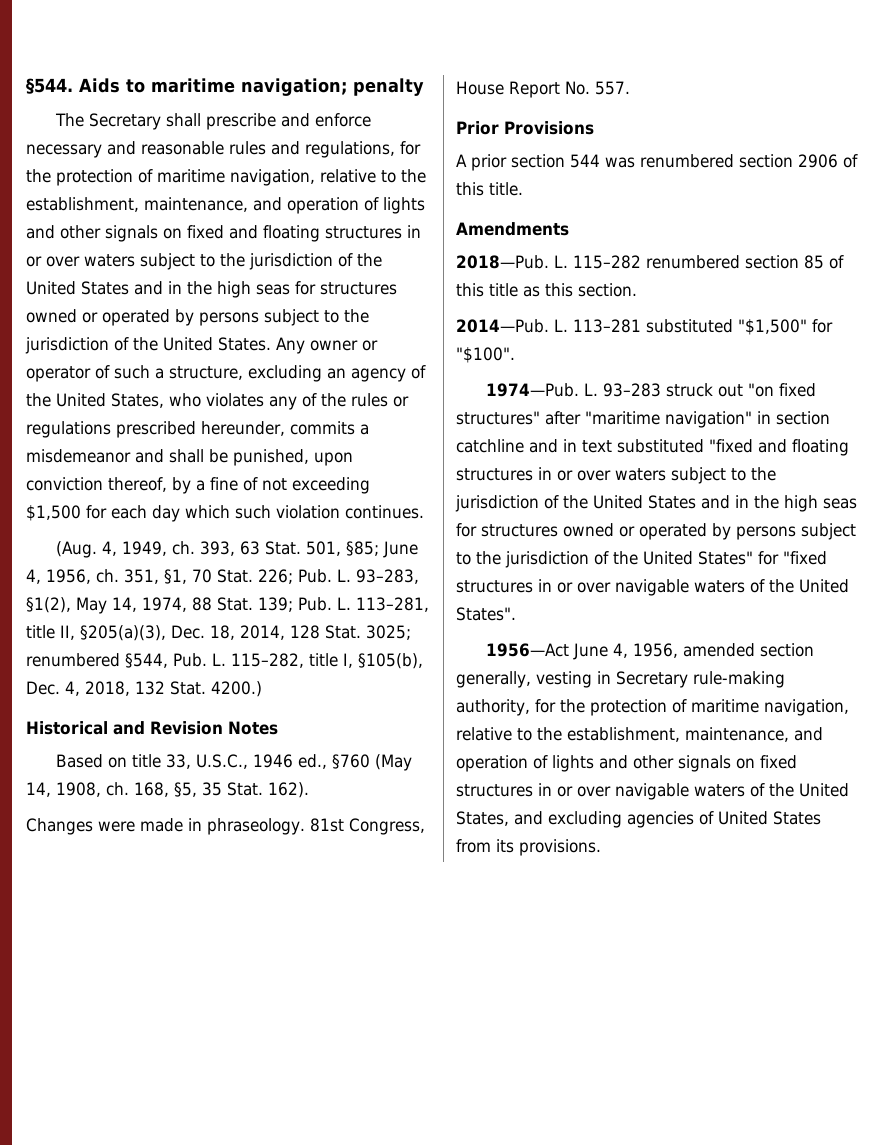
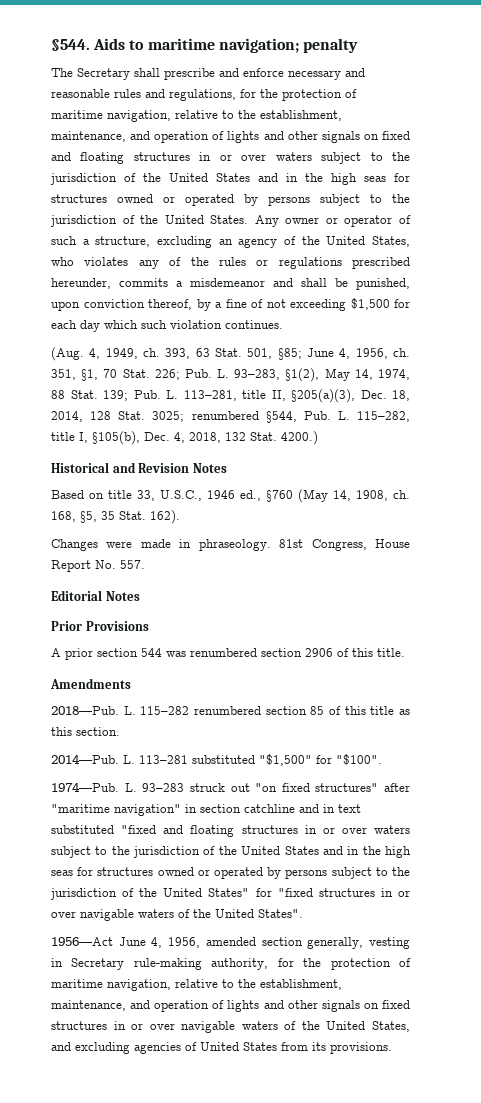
+ Editorial Notes

